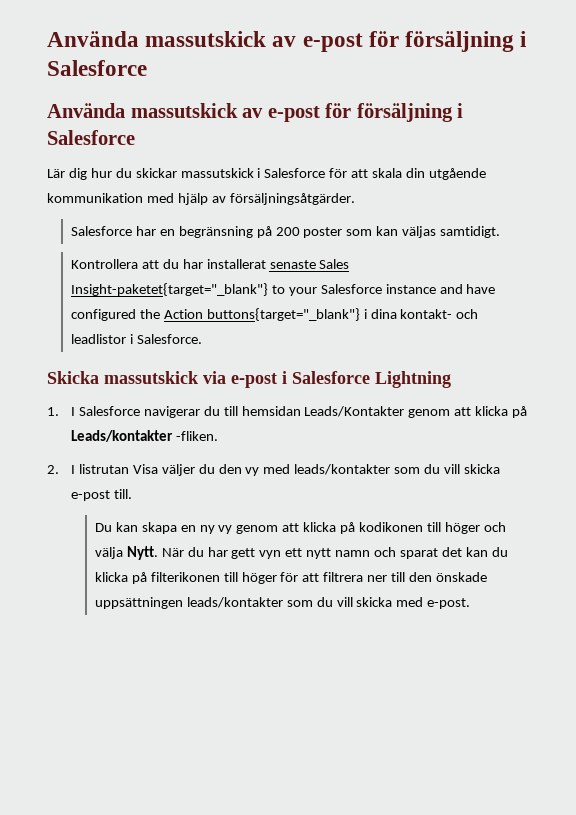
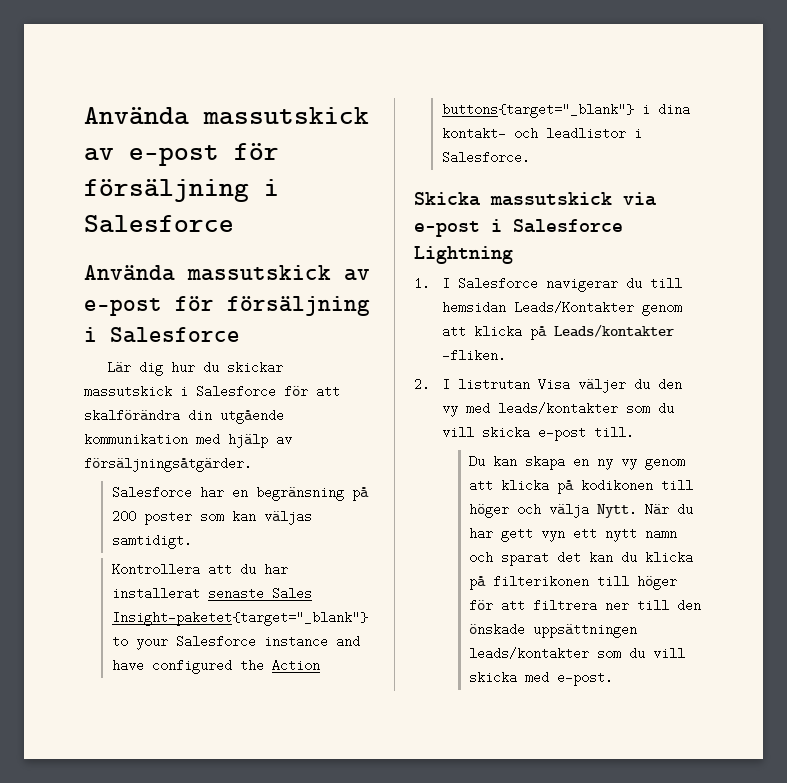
- Lär dig hur du skickar massutskick i Salesforce för att skala din utgående kommunikation med hjälp av försäljningsåtgärder.
+ Lär dig hur du skickar massutskick i Salesforce för att skalförändra din utgående kommunikation med hjälp av försäljningsåtgärder.

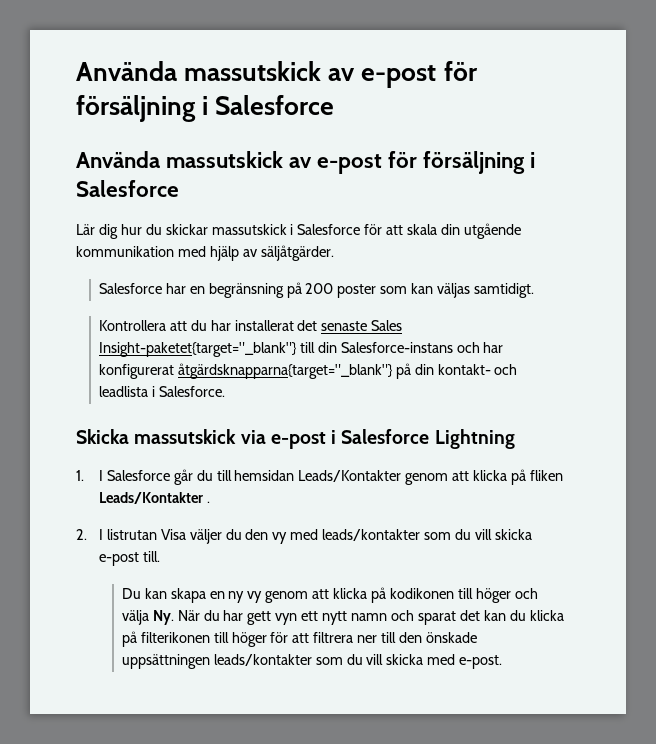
- Lär dig hur du skickar massutskick i Salesforce för att skalförändra din utgående kommunikation med hjälp av försäljningsåtgärder.
+ Lär dig hur du skickar massutskick i Salesforce för att skala din utgående kommunikation med hjälp av säljåtgärder.
- Kontrollera att du har installerat senaste Sales Insight-paketet{target="_blank"} to your Salesforce instance and have configured the Action buttons{target="_blank"} i dina kontakt- och leadlistor i Salesforce.
+ Kontrollera att du har installerat det senaste Sales Insight-paketet{target="_blank"} till din Salesforce-instans och har konfigurerat åtgärdsknapparna{target="_blank"} på din kontakt- och leadlista i Salesforce.
- 1. I Salesforce navigerar du till hemsidan Leads/Kontakter genom att klicka på Leads/kontakter -fliken.
+ 1. I Salesforce går du till hemsidan Leads/Kontakter genom att klicka på fliken Leads/Kontakter .
- Du kan skapa en ny vy genom att klicka på kodikonen till höger och välja Nytt. När du har gett vyn ett nytt namn och sparat det kan du klicka på filterikonen till höger för att filtrera ner till den önskade uppsättningen leads/kontakter som du vill skicka med e-post.
+ Du kan skapa en ny vy genom att klicka på kodikonen till höger och välja Ny. När du har gett vyn ett nytt namn och sparat det kan du klicka på filterikonen till höger för att filtrera ner till den önskade uppsättningen leads/kontakter som du vill skicka med e-post.

